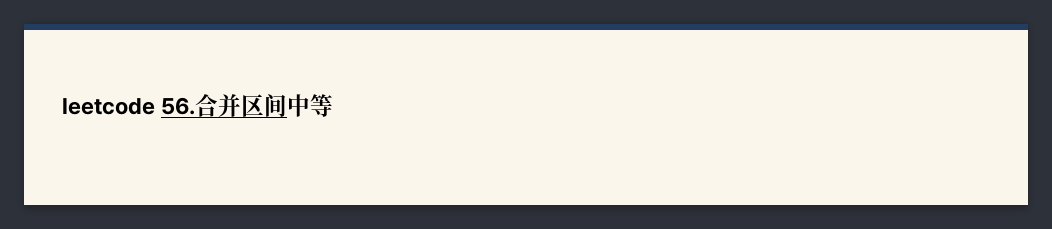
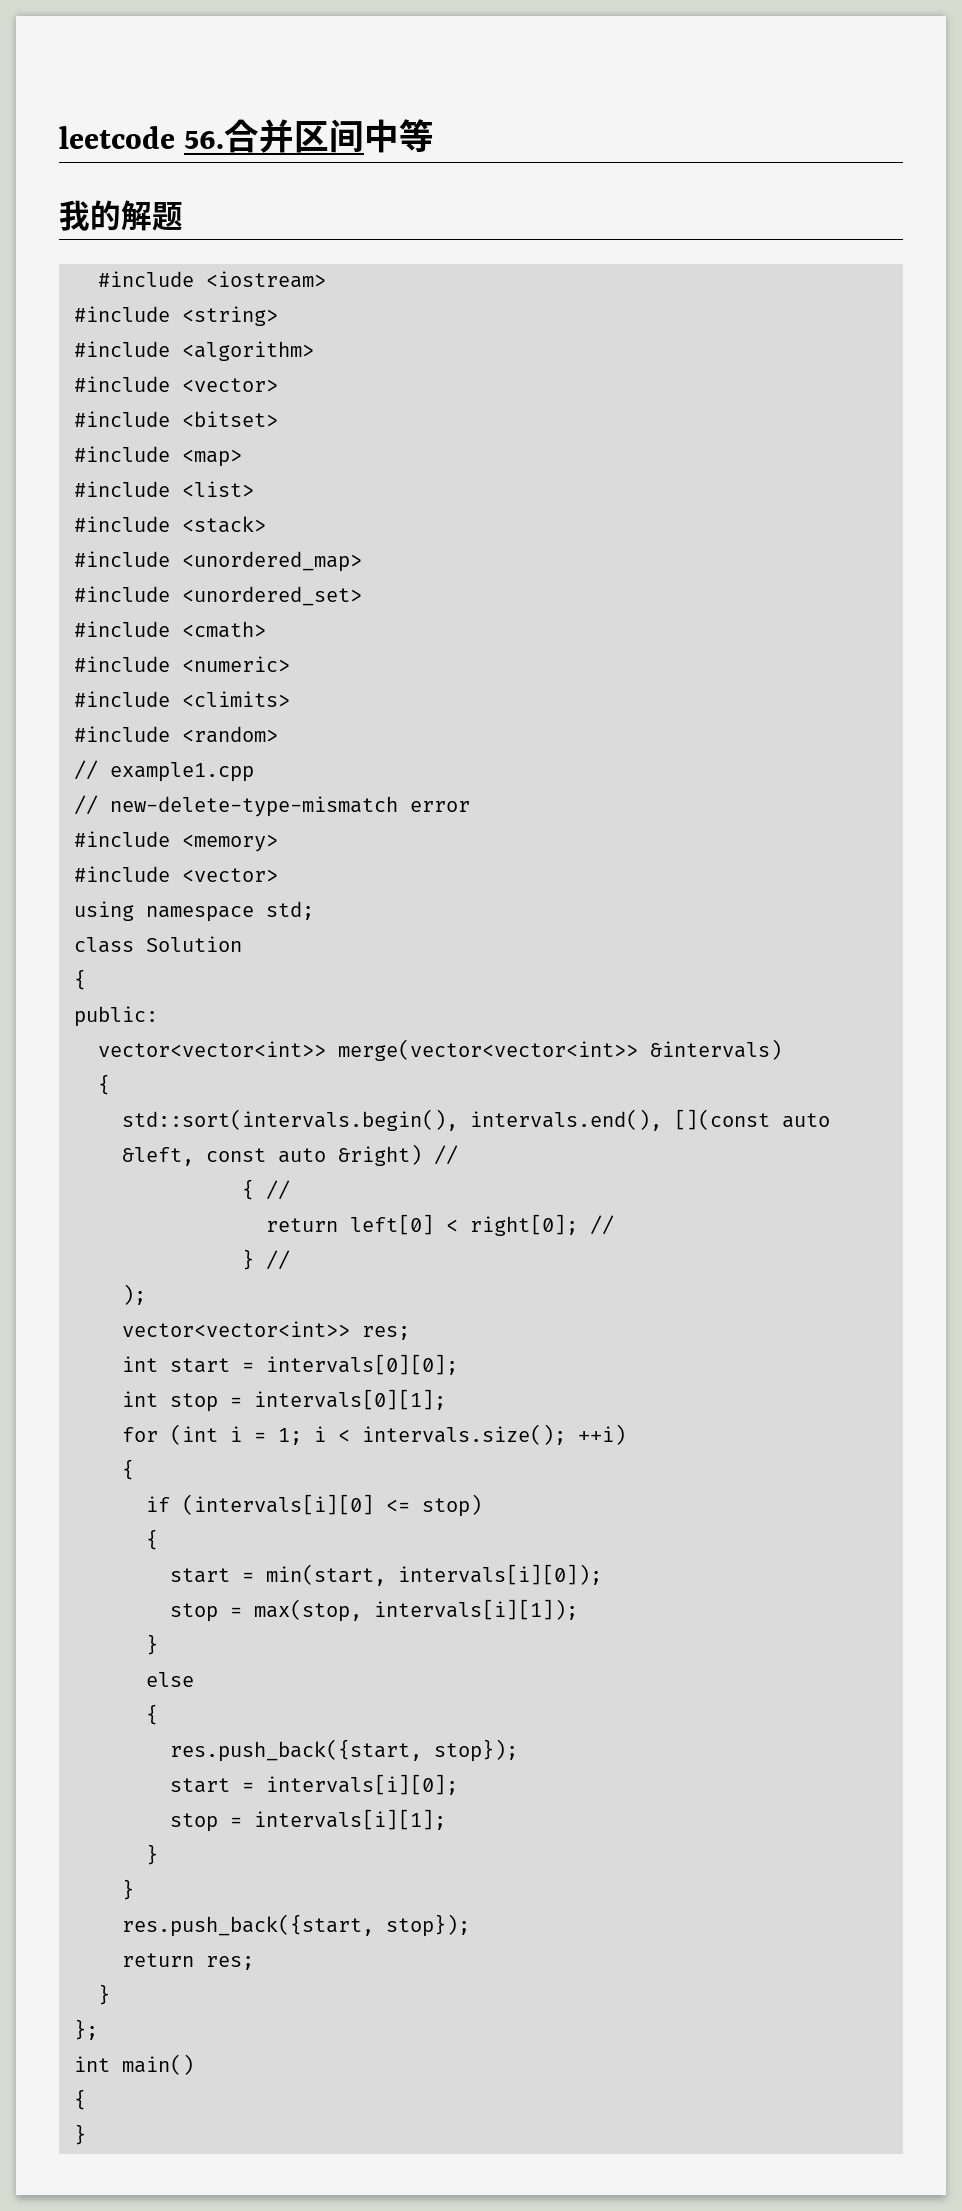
+ 我的解题
+ #include <iostream>
+ #include <string>
+ #include <algorithm>
+ #include <vector>
+ #include <bitset>
+ #include <map>
+ #include <list>
+ #include <stack>
+ #include <unordered_map>
+ #include <unordered_set>
+ #include <cmath>
+ #include <numeric>
+ #include <climits>
+ #include <random>
+ // example1.cpp
+ // new-delete-type-mismatch error
+ #include <memory>
+ #include <vector>
+ using namespace std;
+ class Solution
+ {
+ public:
+ vector<vector<int>> merge(vector<vector<int>> &intervals)
+ {
+ std::sort(intervals.begin(), intervals.end(), [](const auto &left, const auto &right) //
+ { //
+ return left[0] < right[0]; //
+ } //
+ );
+ vector<vector<int>> res;
+ int start = intervals[0][0];
+ int stop = intervals[0][1];
+ for (int i = 1; i < intervals.size(); ++i)
+ {
+ if (intervals[i][0] <= stop)
+ {
+ start = min(start, intervals[i][0]);
+ stop = max(stop, intervals[i][1]);
+ }
+ else
+ {
+ res.push_back({start, stop});
+ start = intervals[i][0];
+ stop = intervals[i][1];
+ }
+ }
+ res.push_back({start, stop});
+ return res;
+ }
+ };
+ int main()
+ {
+ }

